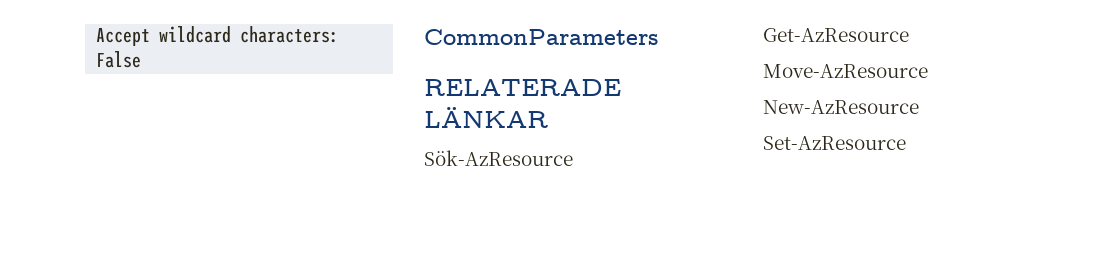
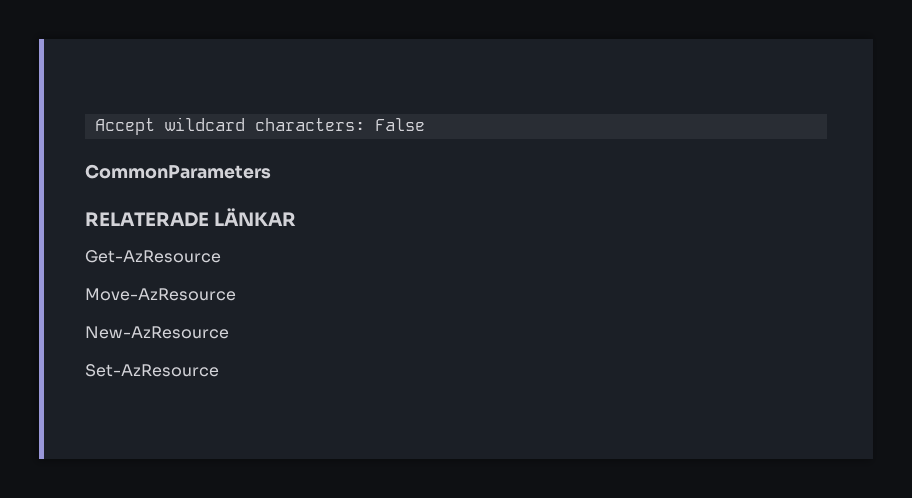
- Sök-AzResource

